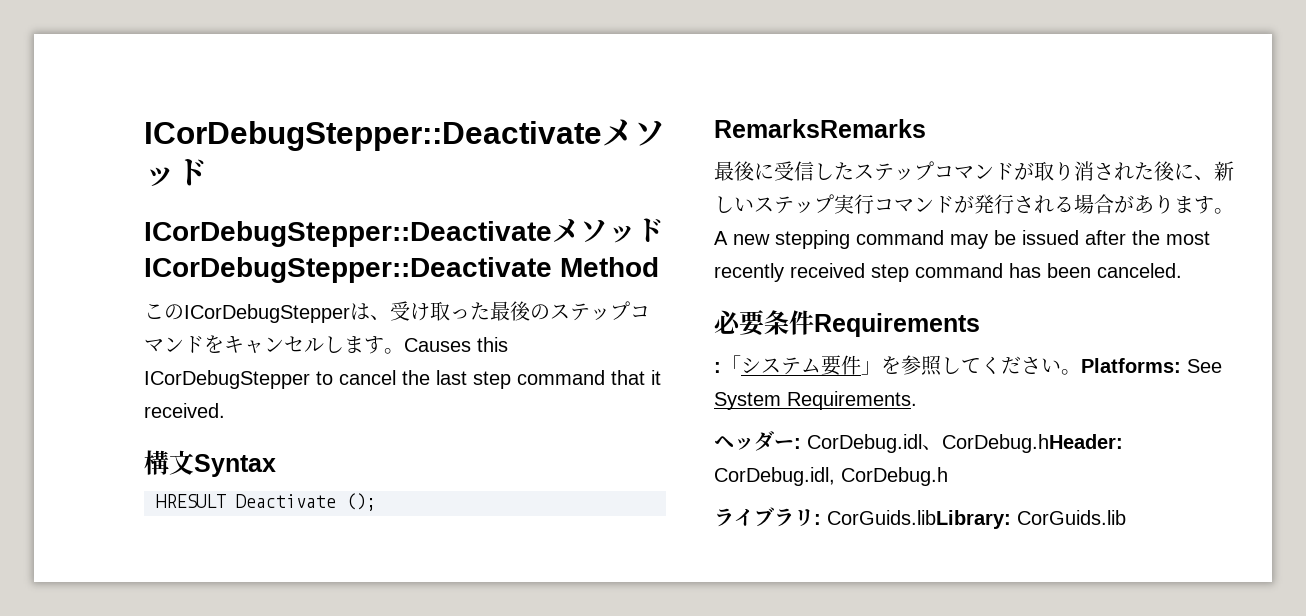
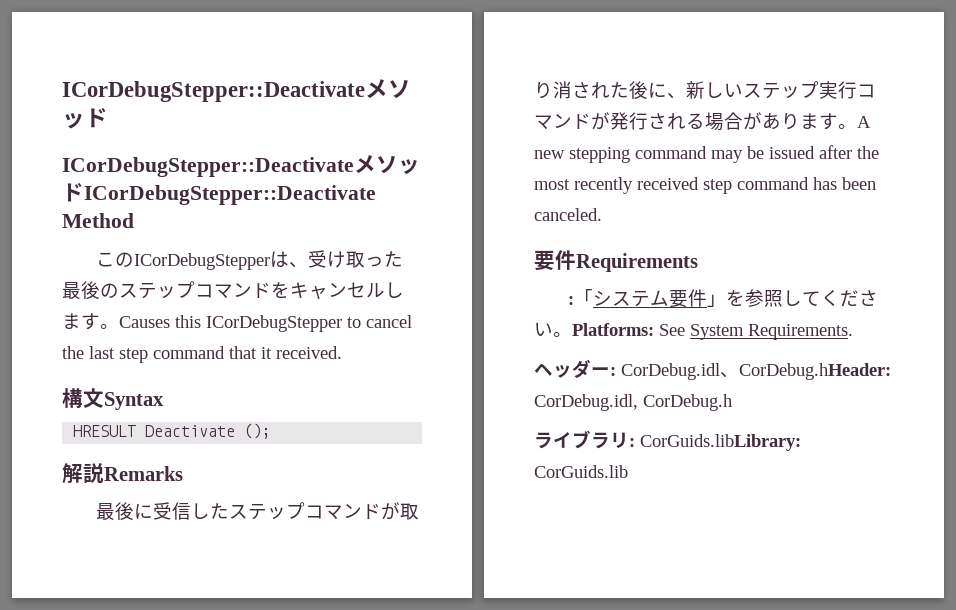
- RemarksRemarks
+ 解説Remarks
- 必要条件Requirements
+ 要件Requirements

